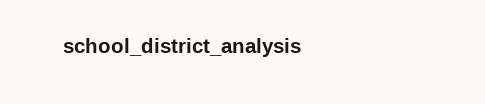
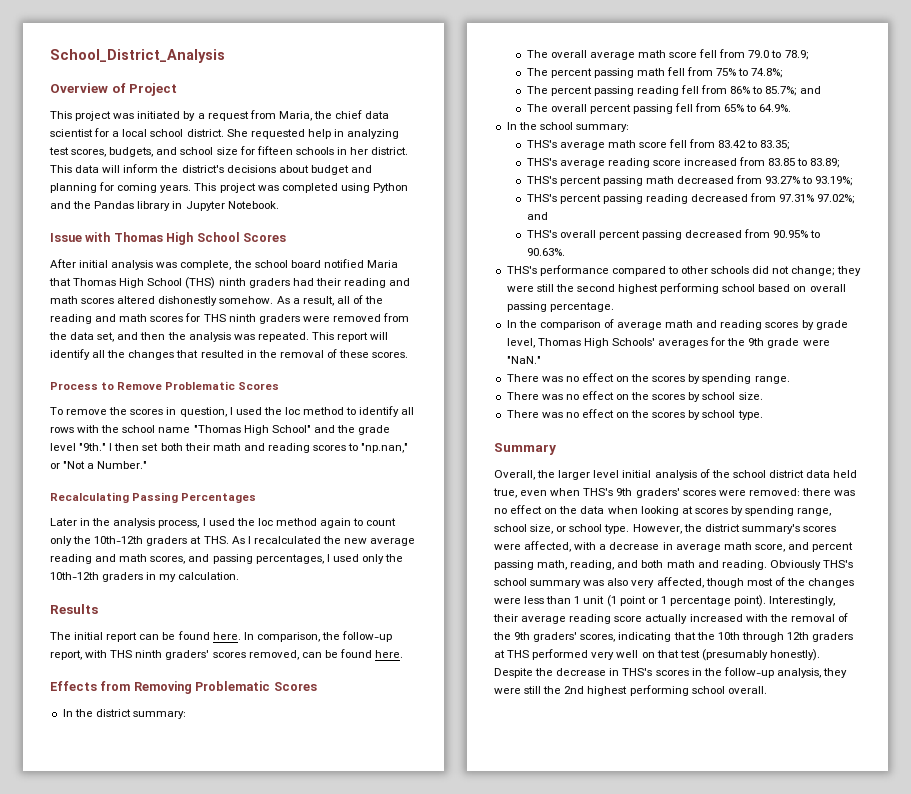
- school_district_analysis
+ School_District_Analysis
+ Overview of Project
+ This project was initiated by a request from Maria, the chief data scientist for a local school district. She requested help in analyzing test scores, budgets, and school size for fifteen schools in her district. This data will inform the district's decisions about budget and planning for coming years. This project was completed using Python and the Pandas library in Jupyter Notebook.
+ Issue with Thomas High School Scores
+ After initial analysis was complete, the school board notified Maria that Thomas High School (THS) ninth graders had their reading and math scores altered dishonestly somehow. As a result, all of the reading and math scores for THS ninth graders were removed from the data set, and then the analysis was repeated. This report will identify all the changes that resulted in the removal of these scores.
+ Process to Remove Problematic Scores
+ To remove the scores in question, I used the loc method to identify all rows with the school name "Thomas High School" and the grade level "9th." I then set both their math and reading scores to "np.nan," or "Not a Number."
+ Recalculating Passing Percentages
+ Later in the analysis process, I used the loc method again to count only the 10th-12th graders at THS. As I recalculated the new average reading and math scores, and passing percentages, I used only the 10th-12th graders in my calculation.
+ Results
+ The initial report can be found here. In comparison, the follow-up report, with THS ninth graders' scores removed, can be found here.
+ Effects from Removing Problematic Scores
+ In the district summary:
+ The overall average math score fell from 79.0 to 78.9;
+ The percent passing math fell from 75% to 74.8%;
+ The percent passing reading fell from 86% to 85.7%; and
+ The overall percent passing fell from 65% to 64.9%.
+ In the school summary:
+ THS's average math score fell from 83.42 to 83.35;
+ THS's average reading score increased from 83.85 to 83.89;
+ THS's percent passing math decreased from 93.27% to 93.19%;
+ THS's percent passing reading decreased from 97.31% 97.02%; and
+ THS's overall percent passing decreased from 90.95% to 90.63%.
+ THS's performance compared to other schools did not change; they were still the second highest performing school based on overall passing percentage.
+ In the comparison of average math and reading scores by grade level, Thomas High Schools' averages for the 9th grade were "NaN."
+ There was no effect on the scores by spending range.
+ There was no effect on the scores by school size.
+ There was no effect on the scores by school type.
+ Summary
+ Overall, the larger level initial analysis of the school district data held true, even when THS's 9th graders' scores were removed: there was no effect on the data when looking at scores by spending range, school size, or school type. However, the district summary's scores were affected, with a decrease in average math score, and percent passing math, reading, and both math and reading. Obviously THS's school summary was also very affected, though most of the changes were less than 1 unit (1 point or 1 percentage point). Interestingly, their average reading score actually increased with the removal of the 9th graders' scores, indicating that the 10th through 12th graders at THS performed very well on that test (presumably honestly). Despite the decrease in THS's scores in the follow-up analysis, they were still the 2nd highest performing school overall.

